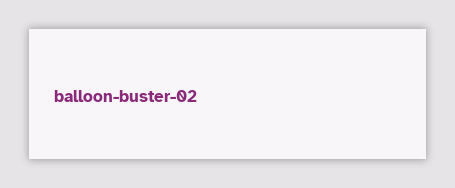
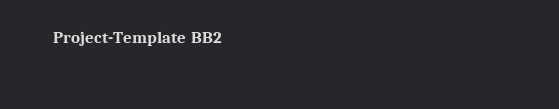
- balloon-buster-02
+ Project-Template BB2

